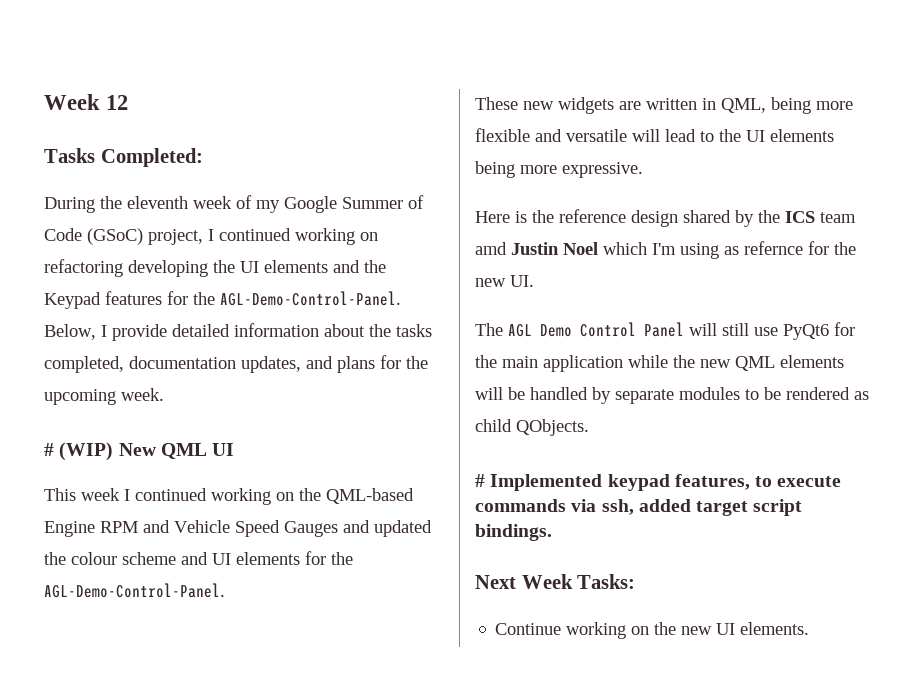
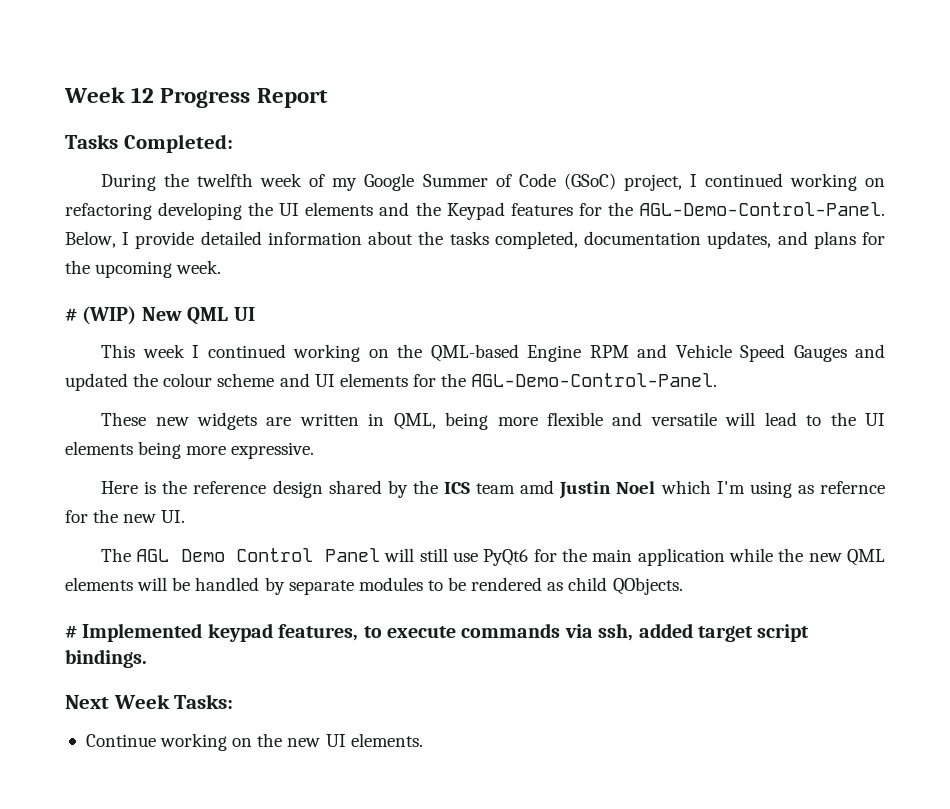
- Week 12
+ Week 12 Progress Report
- During the eleventh week of my Google Summer of Code (GSoC) project, I continued working on refactoring developing the UI elements and the Keypad features for the AGL-Demo-Control-Panel.
+ During the twelfth week of my Google Summer of Code (GSoC) project, I continued working on refactoring developing the UI elements and the Keypad features for the AGL-Demo-Control-Panel.

